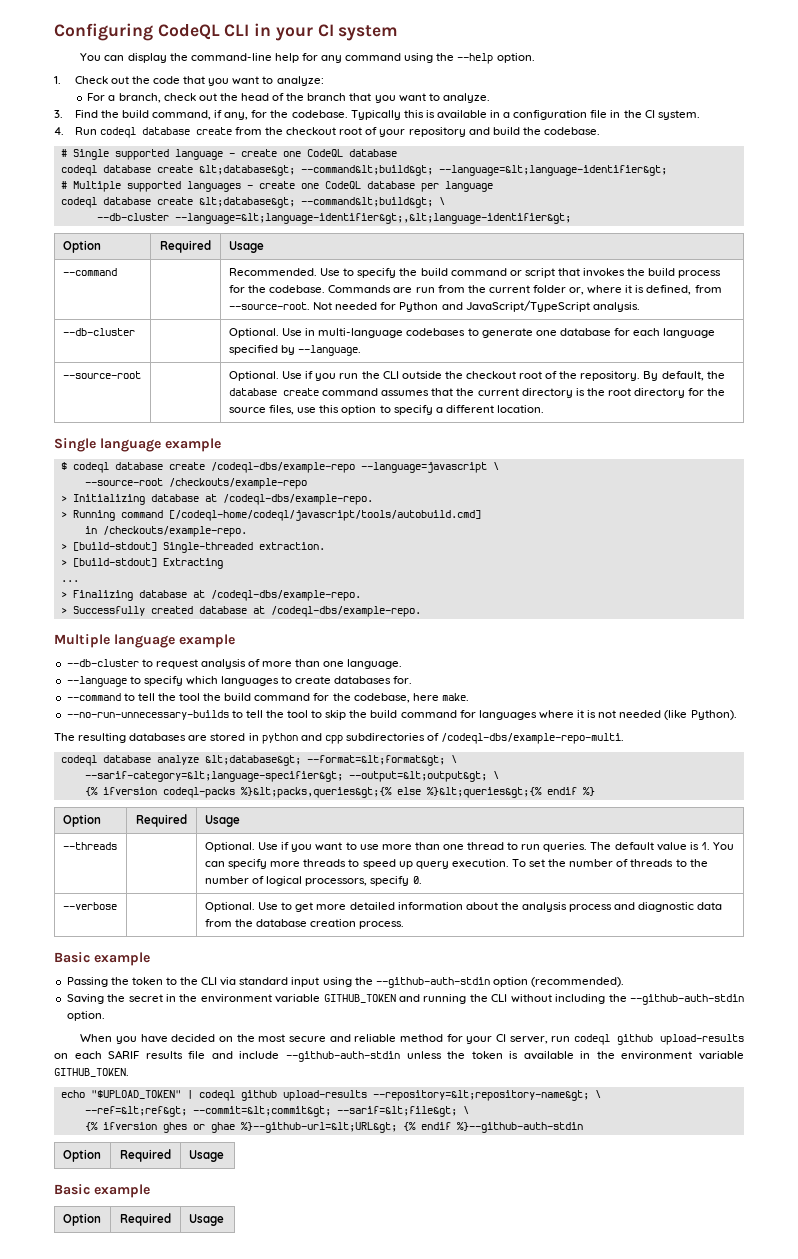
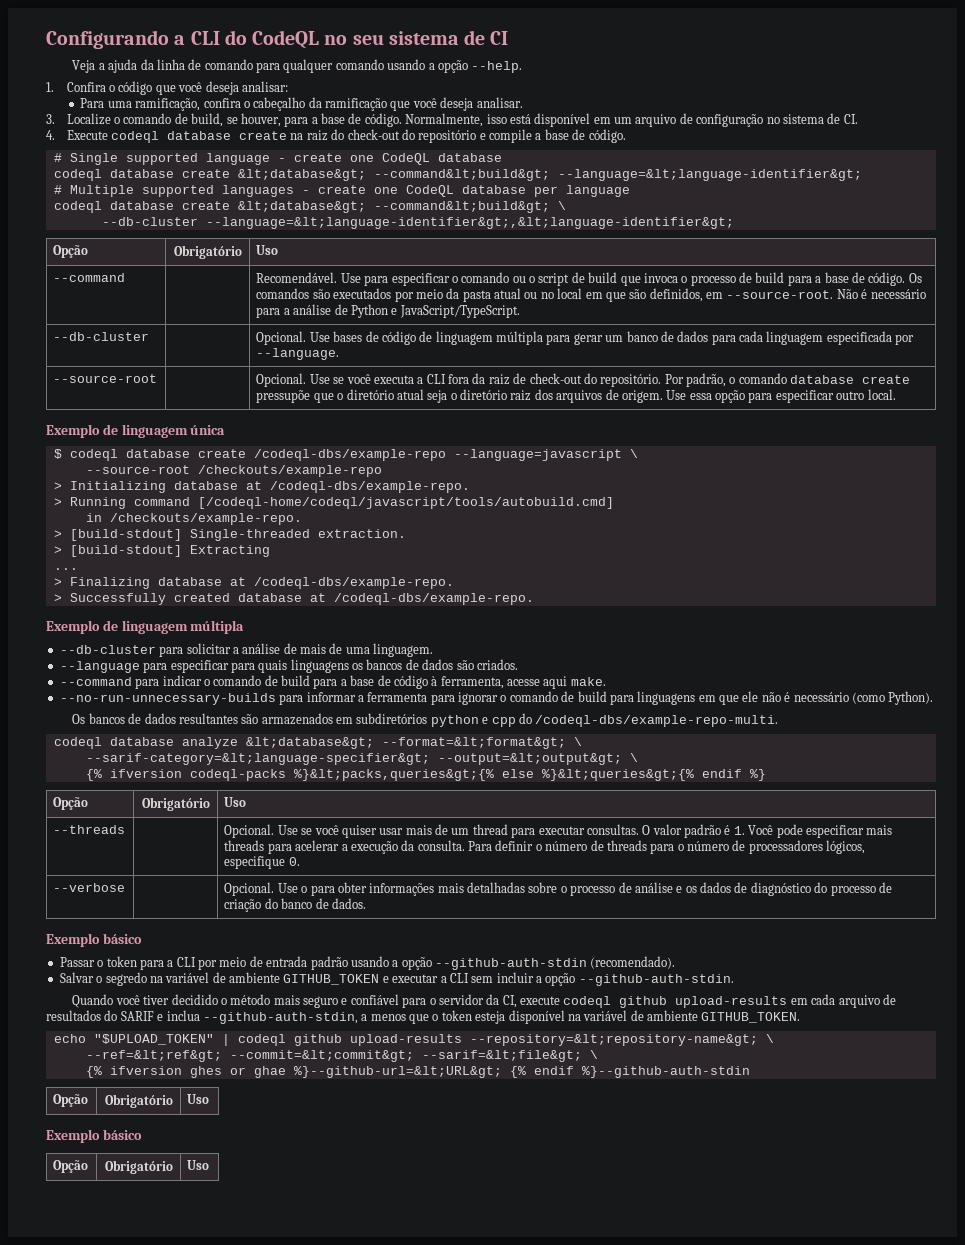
- Configuring CodeQL CLI in your CI system
- You can display the command-line help for any command using the --help option.
- 1. Check out the code that you want to analyze:
- For a branch, check out the head of the branch that you want to analyze.
- 3. Find the build command, if any, for the codebase. Typically this is available in a configuration file in the CI system.
+ Configurando a CLI do CodeQL no seu sistema de CI
+ Veja a ajuda da linha de comando para qualquer comando usando a opção --help.
+ 1. Confira o código que você deseja analisar:
+ Para uma ramificação, confira o cabeçalho da ramificação que você deseja analisar.
+ 3. Localize o comando de build, se houver, para a base de código. Normalmente, isso está disponível em um arquivo de configuração no sistema de CI.
- 4. Run codeql database create from the checkout root of your repository and build the codebase.
+ 4. Execute codeql database create na raiz do check-out do repositório e compile a base de código.
  --db-cluster --language=&lt;language-identifier&gt;,&lt;language-identifier&gt;
- Option | Required | Usage
- --command | | Recommended. Use to specify the build command or script that invokes the build process for the codebase. Commands are run from the current folder or, where it is defined, from --source-root. Not needed for Python and JavaScript/TypeScript analysis.
- --db-cluster | | Optional. Use in multi-language codebases to generate one database for each language specified by --language.
- --source-root | | Optional. Use if you run the CLI outside the checkout root of the repository. By default, the database create command assumes that the current directory is the root directory for the source files, use this option to specify a different location.
- Single language example
+ Opção | Obrigatório | Uso
+ --command | | Recomendável. Use para especificar o comando ou o script de build que invoca o processo de build para a base de código. Os comandos são executados por meio da pasta atual ou no local em que são definidos, em --source-root. Não é necessário para a análise de Python e JavaScript/TypeScript.
+ --db-cluster | | Opcional. Use bases de código de linguagem múltipla para gerar um banco de dados para cada linguagem especificada por --language.
+ --source-root | | Opcional. Use se você executa a CLI fora da raiz de check-out do repositório. Por padrão, o comando database create pressupõe que o diretório atual seja o diretório raiz dos arquivos de origem. Use essa opção para especificar outro local.
+ Exemplo de linguagem única
- Multiple language example
- --db-cluster to request analysis of more than one language.
- --language to specify which languages to create databases for.
- --command to tell the tool the build command for the codebase, here make.
- --no-run-unnecessary-builds to tell the tool to skip the build command for languages where it is not needed (like Python).
- The resulting databases are stored in python and cpp subdirectories of /codeql-dbs/example-repo-multi.
+ Exemplo de linguagem múltipla
+ --db-cluster para solicitar a análise de mais de uma linguagem.
+ --language para especificar para quais linguagens os bancos de dados são criados.
+ --command para indicar o comando de build para a base de código à ferramenta, acesse aqui make.
+ --no-run-unnecessary-builds para informar a ferramenta para ignorar o comando de build para linguagens em que ele não é necessário (como Python).
+ Os bancos de dados resultantes são armazenados em subdiretórios python e cpp do /codeql-dbs/example-repo-multi.
  {% ifversion codeql-packs %}&lt;packs,queries&gt;{% else %}&lt;queries&gt;{% endif %}
- Option | Required | Usage
- --threads | | Optional. Use if you want to use more than one thread to run queries. The default value is 1. You can specify more threads to speed up query execution. To set the number of threads to the number of logical processors, specify 0.
- --verbose | | Optional. Use to get more detailed information about the analysis process and diagnostic data from the database creation process.
- Basic example
- Passing the token to the CLI via standard input using the --github-auth-stdin option (recommended).
- Saving the secret in the environment variable GITHUB_TOKEN and running the CLI without including the --github-auth-stdin option.
- When you have decided on the most secure and reliable method for your CI server, run codeql github upload-results on each SARIF results file and include --github-auth-stdin unless the token is available in the environment variable GITHUB_TOKEN.
+ Opção | Obrigatório | Uso
+ --threads | | Opcional. Use se você quiser usar mais de um thread para executar consultas. O valor padrão é 1. Você pode especificar mais threads para acelerar a execução da consulta. Para definir o número de threads para o número de processadores lógicos, especifique 0.
+ --verbose | | Opcional. Use o para obter informações mais detalhadas sobre o processo de análise e os dados de diagnóstico do processo de criação do banco de dados.
+ Exemplo básico
+ Passar o token para a CLI por meio de entrada padrão usando a opção --github-auth-stdin (recomendado).
+ Salvar o segredo na variável de ambiente GITHUB_TOKEN e executar a CLI sem incluir a opção --github-auth-stdin.
+ Quando você tiver decidido o método mais seguro e confiável para o servidor da CI, execute codeql github upload-results em cada arquivo de resultados do SARIF e inclua --github-auth-stdin, a menos que o token esteja disponível na variável de ambiente GITHUB_TOKEN.
  {% ifversion ghes or ghae %}--github-url=&lt;URL&gt; {% endif %}--github-auth-stdin
- Option | Required | Usage
- Basic example
- Option | Required | Usage
+ Opção | Obrigatório | Uso
+ Exemplo básico
+ Opção | Obrigatório | Uso

